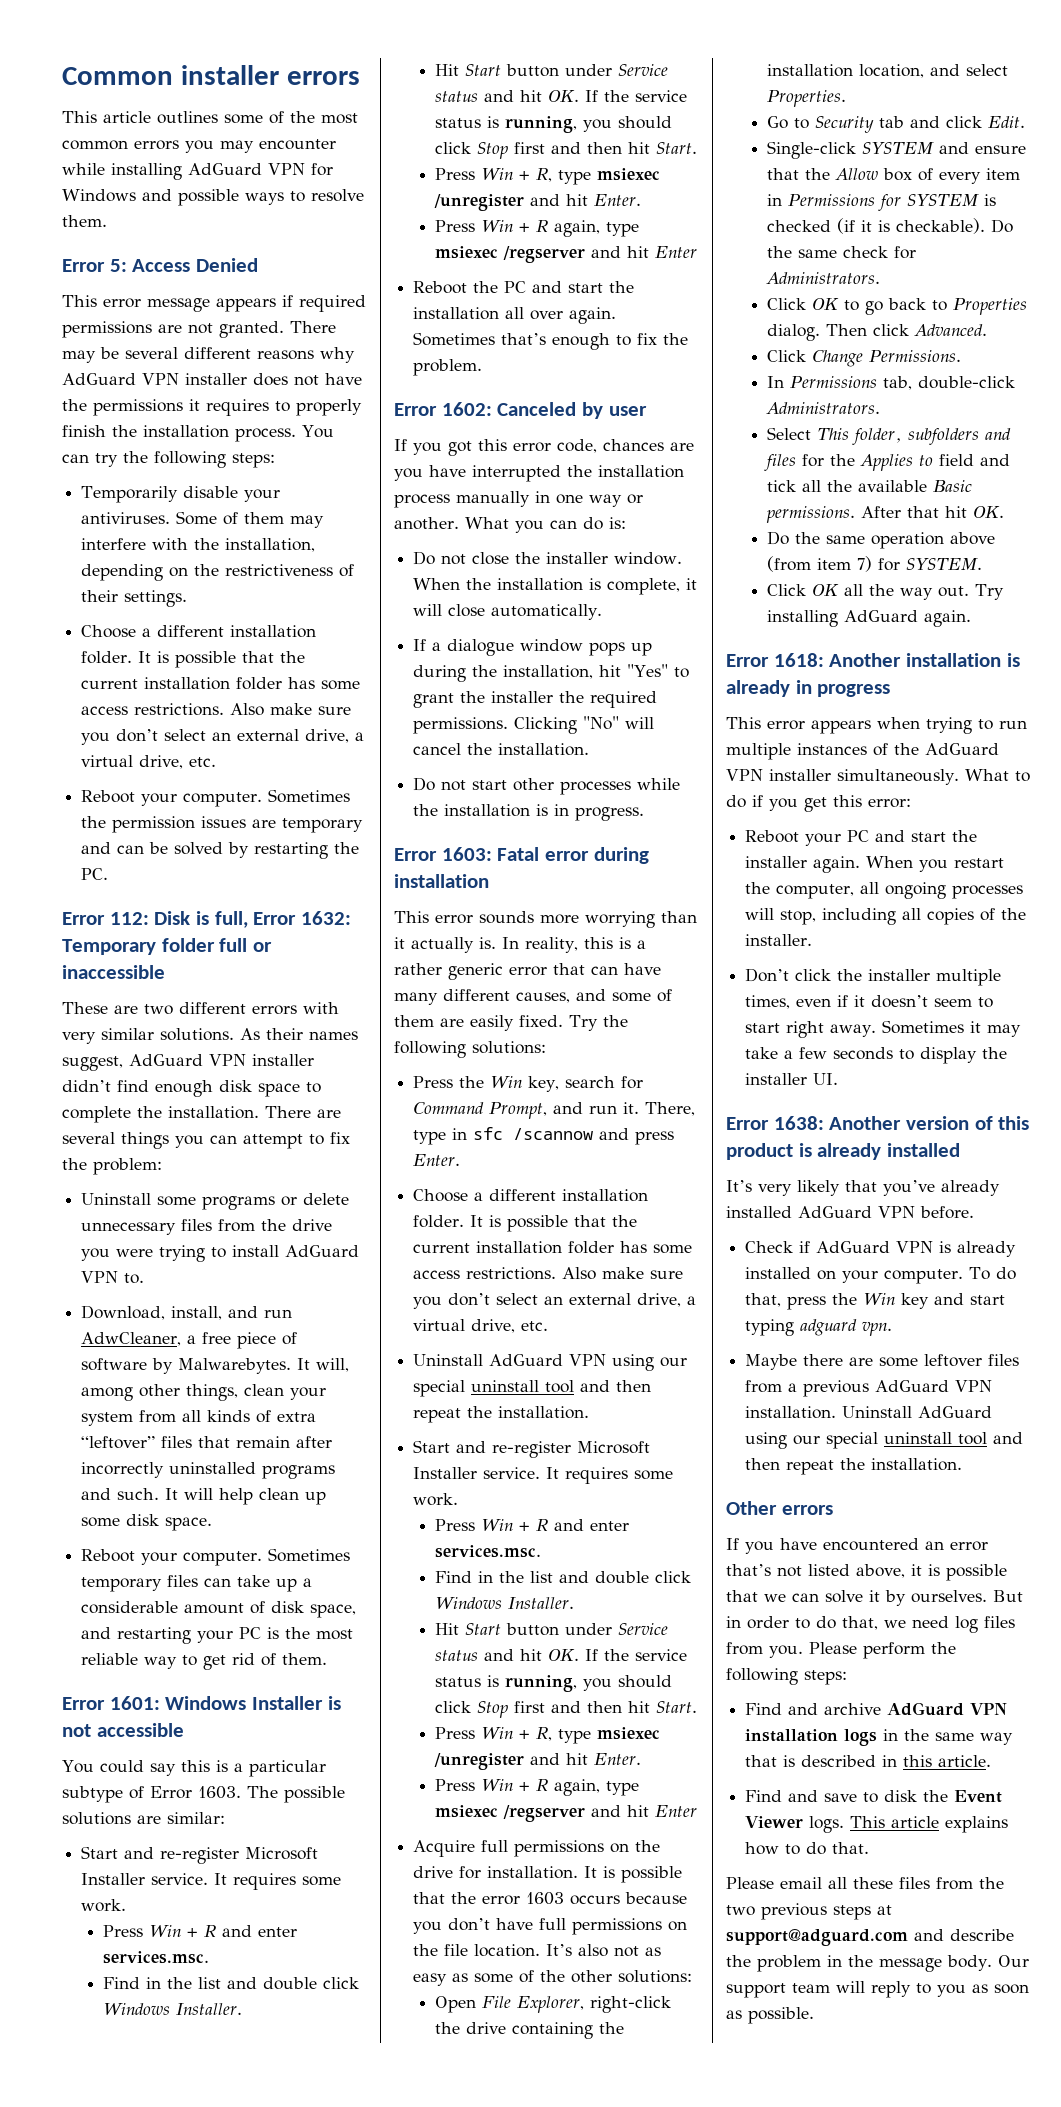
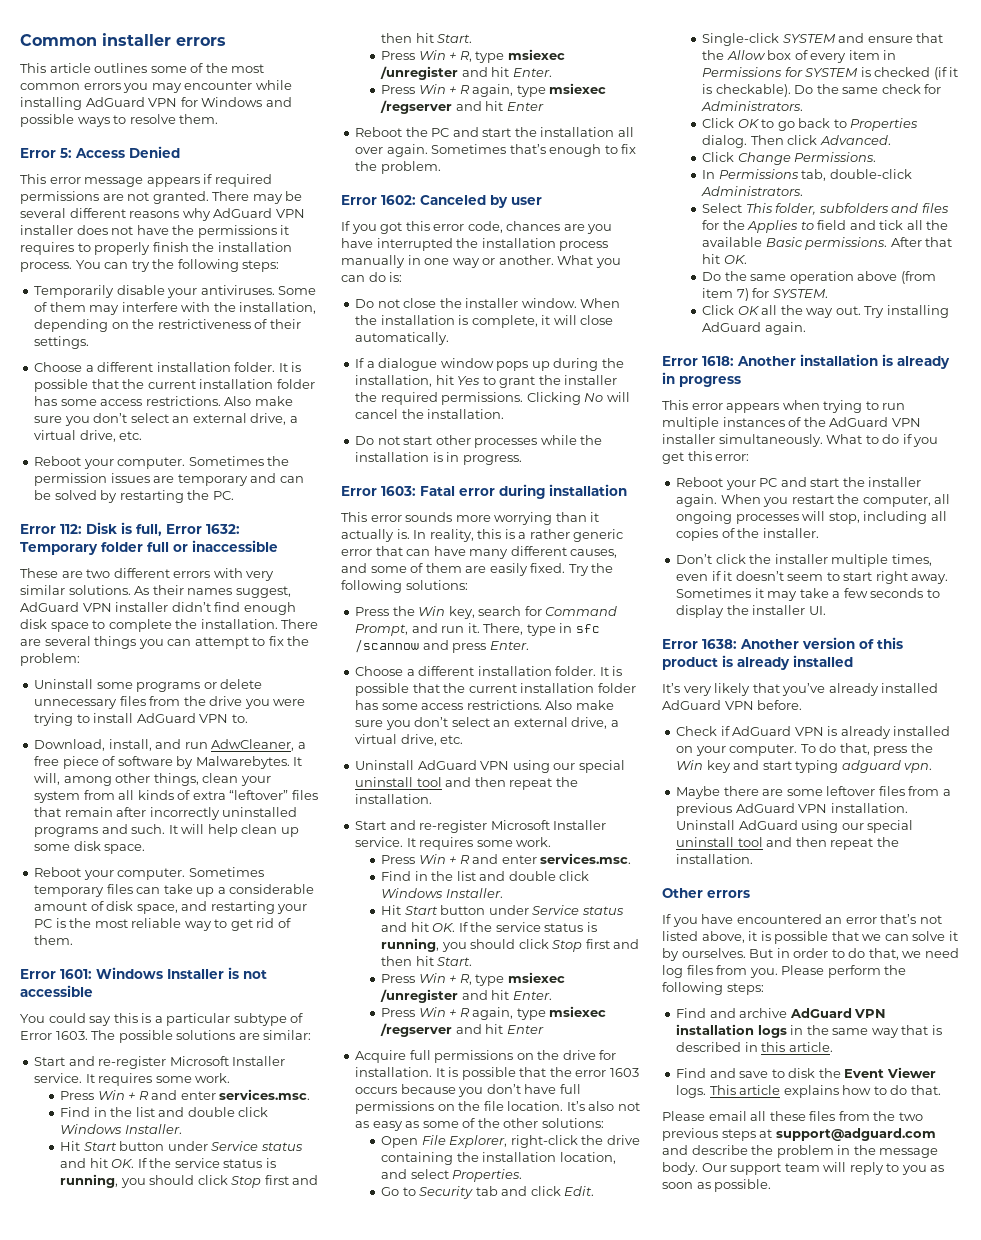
- If a dialogue window pops up during the installation, hit "Yes" to grant the installer the required permissions.
+ If a dialogue window pops up during the installation, hit Yes to grant the installer the required permissions.
- Clicking "No" will cancel the installation.
+ Clicking No will cancel the installation.

